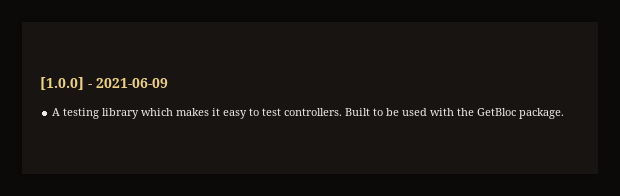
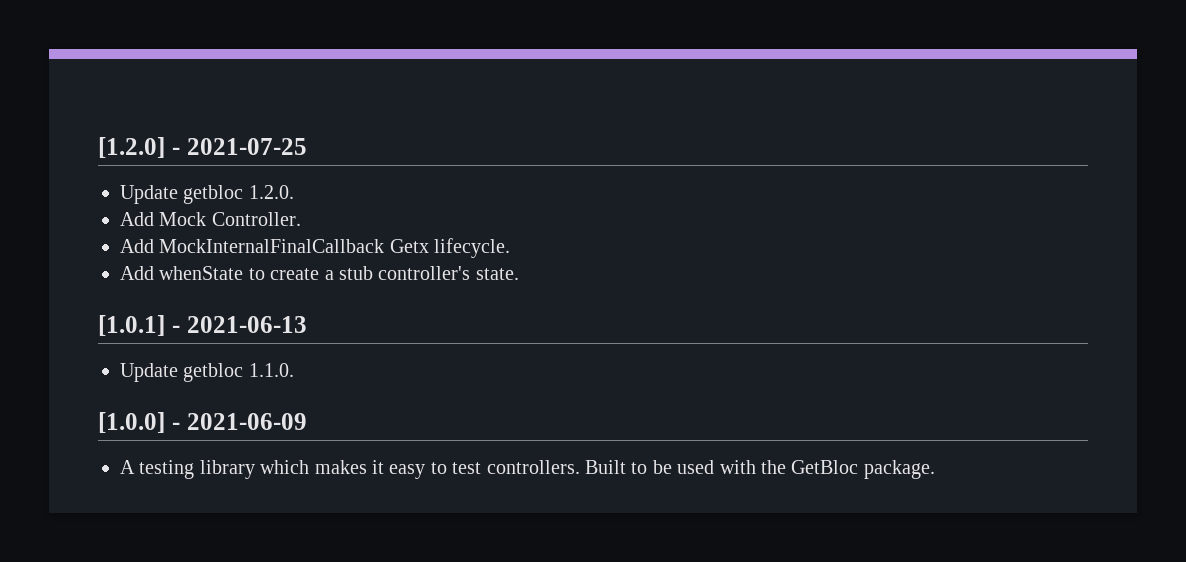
+ [1.2.0] - 2021-07-25
+ Update getbloc 1.2.0.
+ Add Mock Controller.
+ Add MockInternalFinalCallback Getx lifecycle.
+ Add whenState to create a stub controller's state.
+ [1.0.1] - 2021-06-13
+ Update getbloc 1.1.0.

